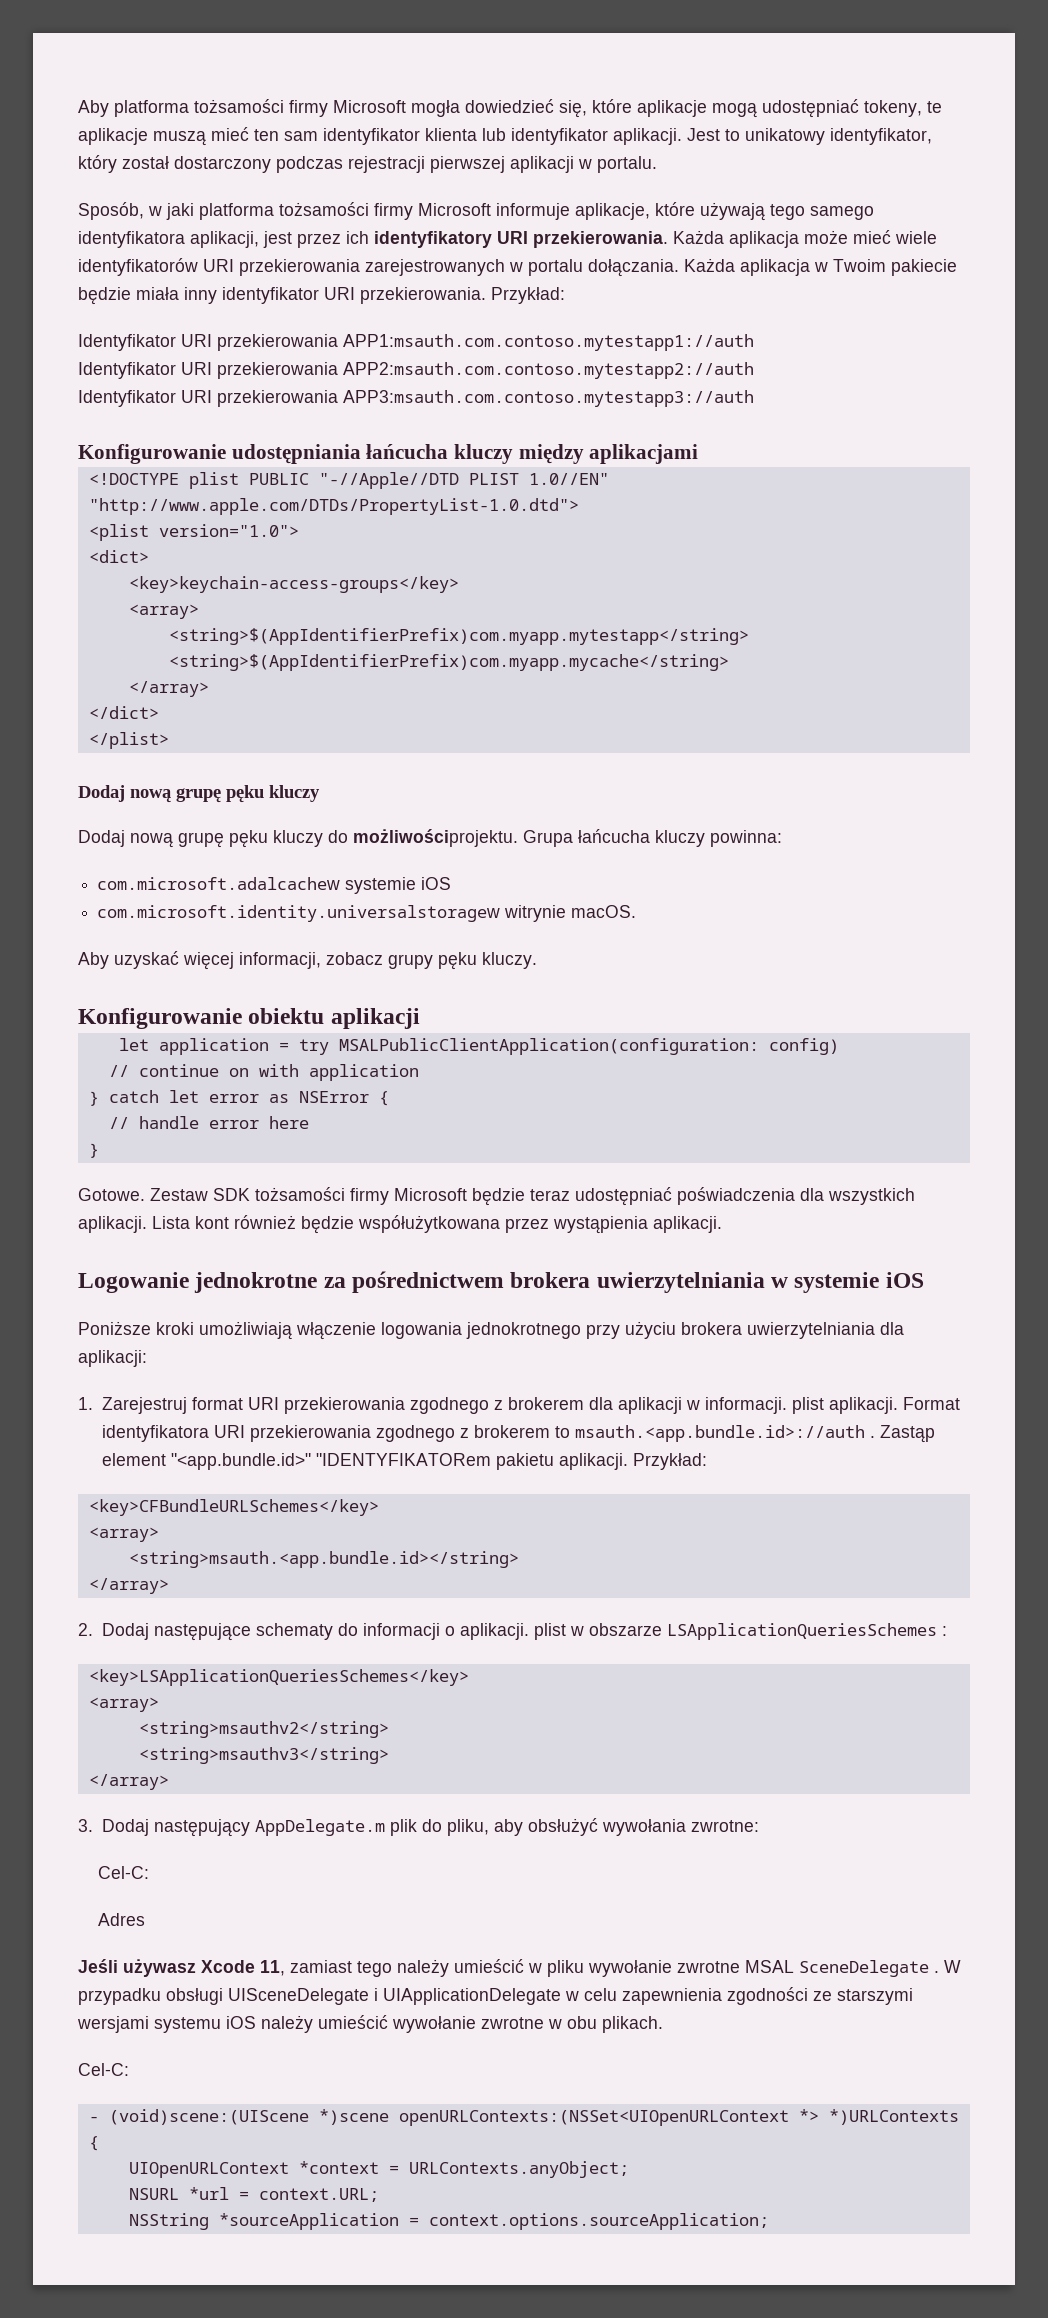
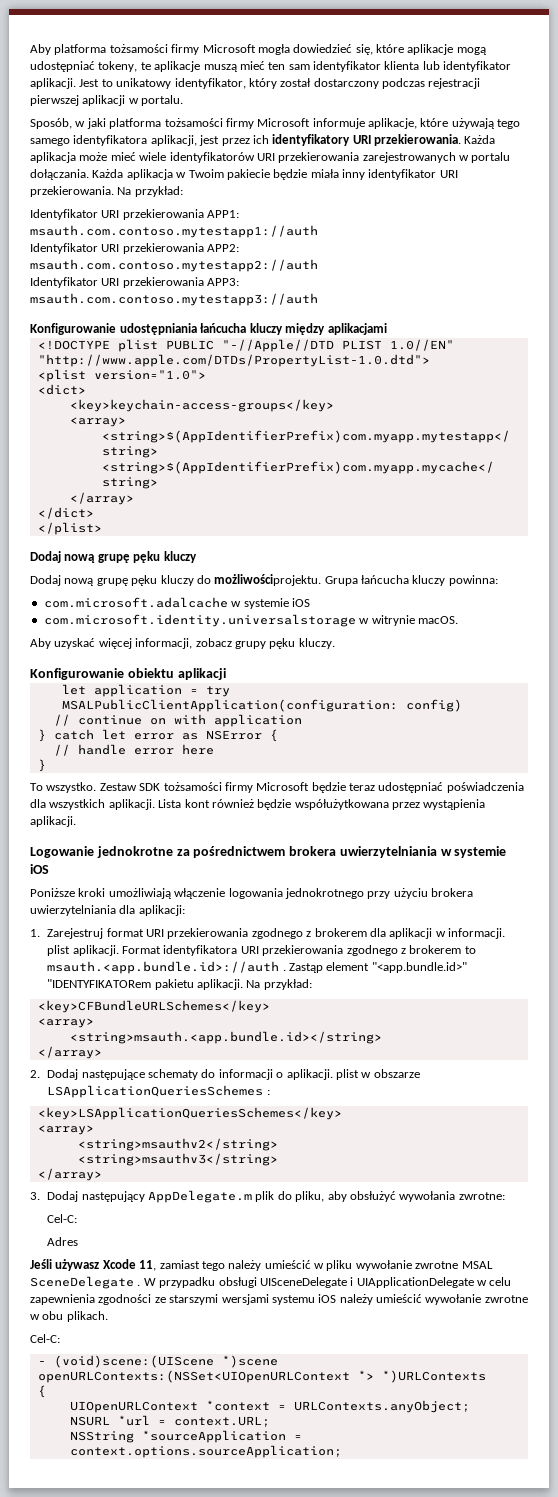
- Każda aplikacja w Twoim pakiecie będzie miała inny identyfikator URI przekierowania. Przykład:
- Identyfikator URI przekierowania APP1:msauth.com.contoso.mytestapp1://auth
- Identyfikator URI przekierowania APP2:msauth.com.contoso.mytestapp2://auth
- Identyfikator URI przekierowania APP3:msauth.com.contoso.mytestapp3://auth
+ Każda aplikacja w Twoim pakiecie będzie miała inny identyfikator URI przekierowania. Na przykład:
+ Identyfikator URI przekierowania APP1: msauth.com.contoso.mytestapp1://auth
+ Identyfikator URI przekierowania APP2: msauth.com.contoso.mytestapp2://auth
+ Identyfikator URI przekierowania APP3: msauth.com.contoso.mytestapp3://auth
- com.microsoft.adalcachew systemie iOS
- com.microsoft.identity.universalstoragew witrynie macOS.
+ com.microsoft.adalcache w systemie iOS
+ com.microsoft.identity.universalstorage w witrynie macOS.
- Gotowe.
+ To wszystko.
- Zastąp element "<app.bundle.id>" "IDENTYFIKATORem pakietu aplikacji. Przykład:
+ Zastąp element "<app.bundle.id>" "IDENTYFIKATORem pakietu aplikacji. Na przykład:

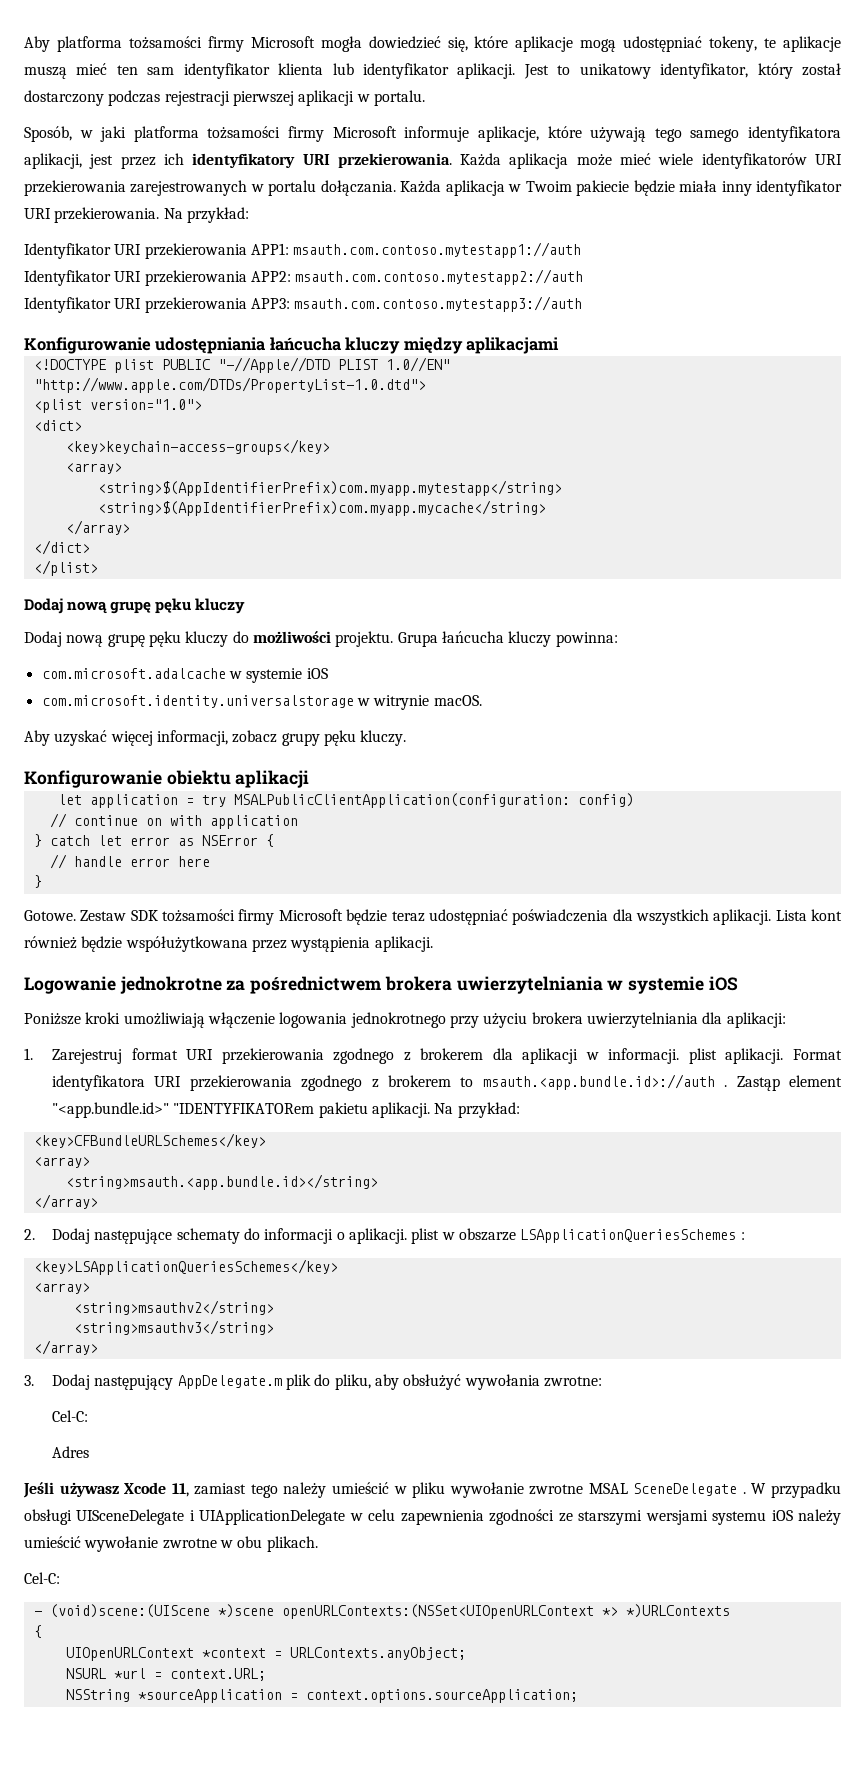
- Dodaj nową grupę pęku kluczy do możliwościprojektu.
+ Dodaj nową grupę pęku kluczy do możliwości projektu.
- To wszystko.
+ Gotowe.

